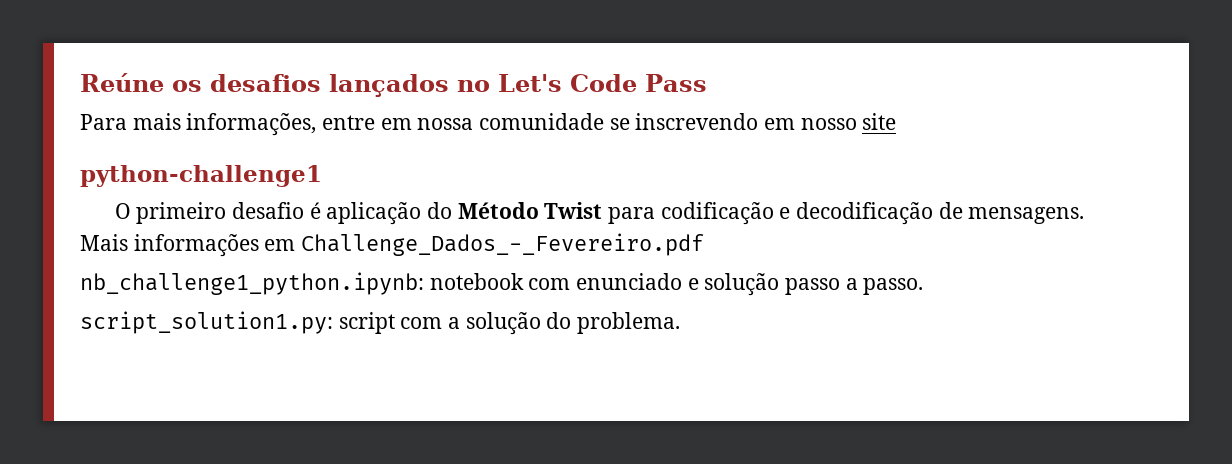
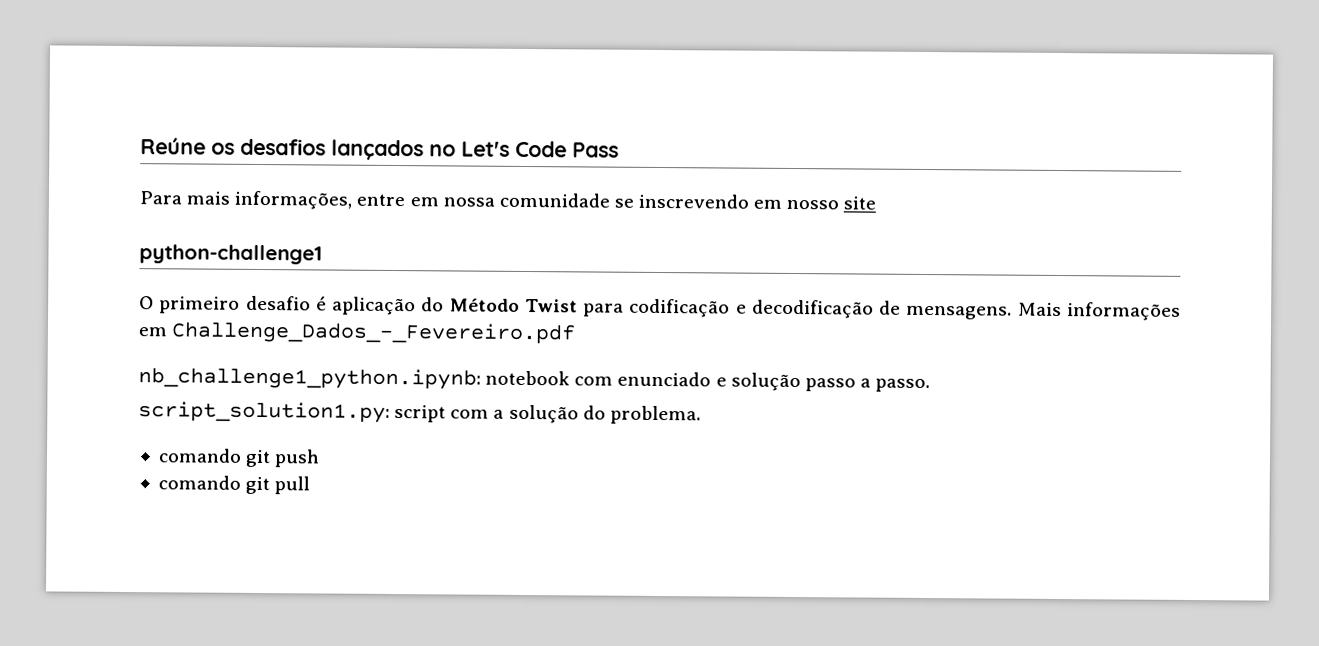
+ comando git push
+ comando git pull

